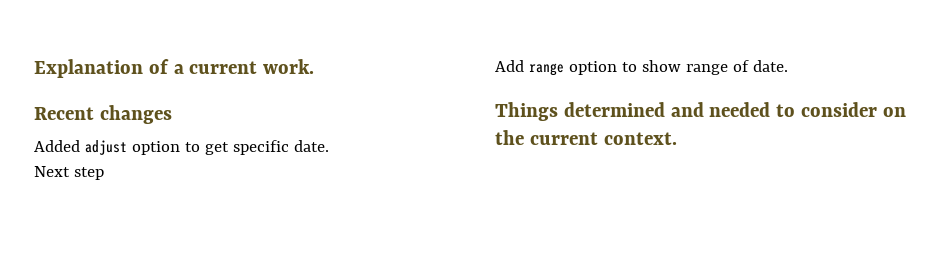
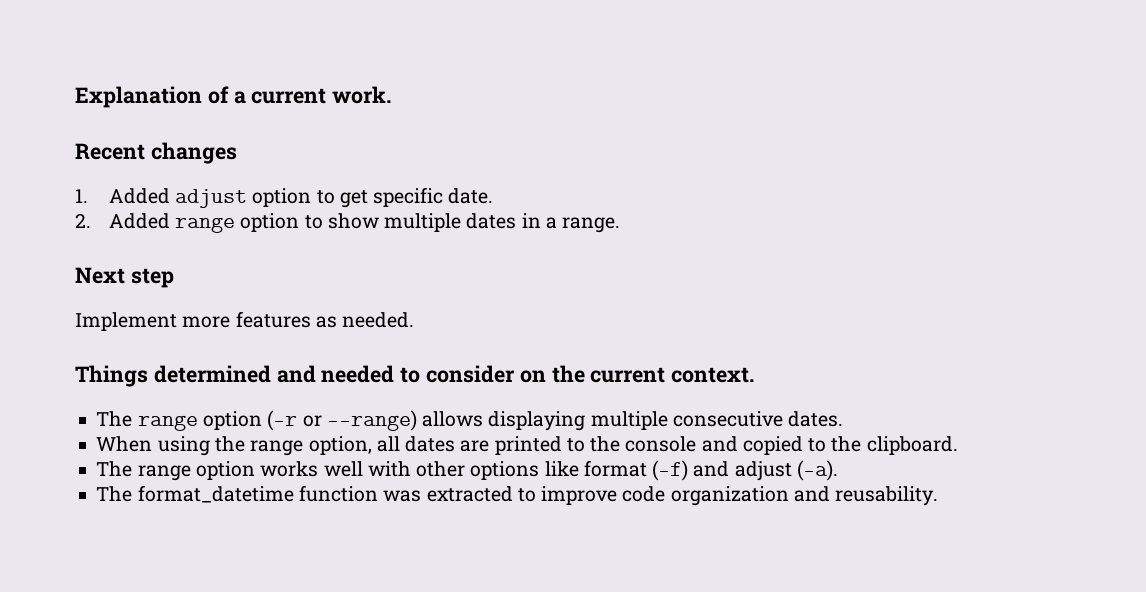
- Added adjust option to get specific date.
+ 1. Added adjust option to get specific date.
+ 2. Added range option to show multiple dates in a range.
  Next step
- Add range option to show range of date.
+ Implement more features as needed.
+ The range option (-r or --range) allows displaying multiple consecutive dates.
+ When using the range option, all dates are printed to the console and copied to the clipboard.
+ The range option works well with other options like format (-f) and adjust (-a).
+ The format_datetime function was extracted to improve code organization and reusability.

